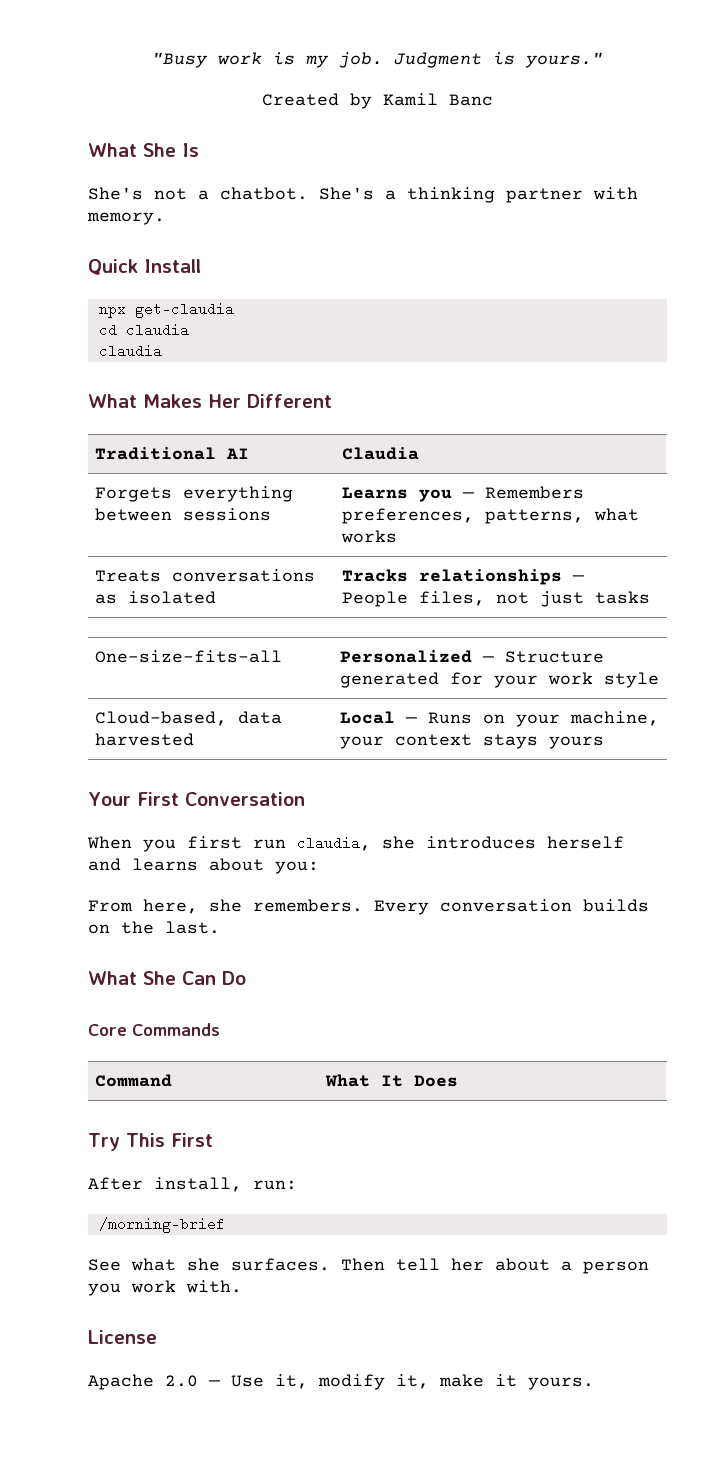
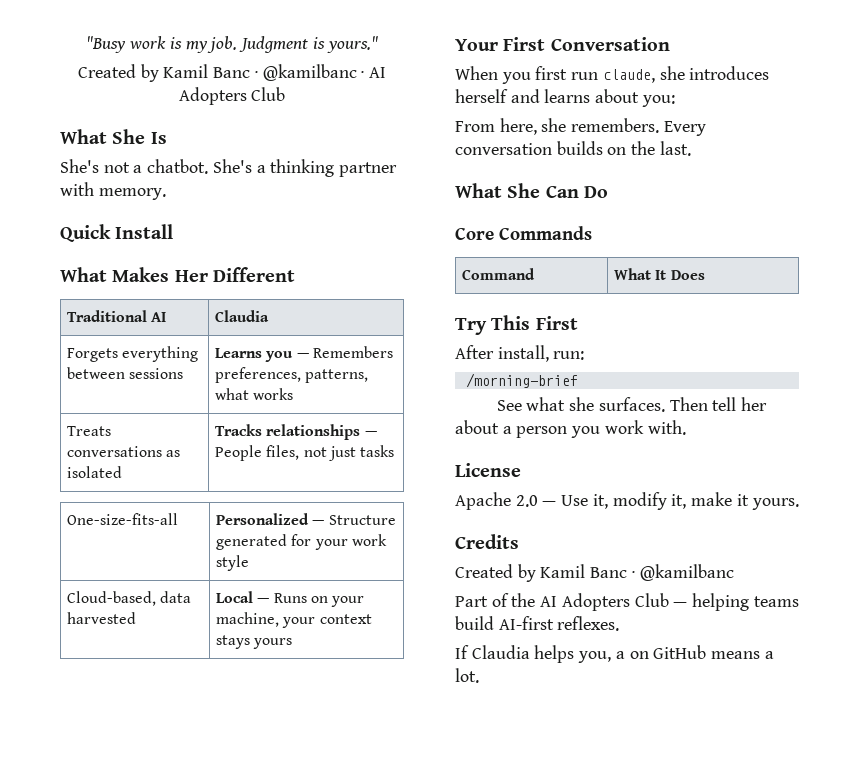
- Created by Kamil Banc
+ Created by Kamil Banc · @kamilbanc · AI Adopters Club
- npx get-claudia
- cd claudia
- claudia
- When you first run claudia, she introduces herself and learns about you:
+ When you first run claude, she introduces herself and learns about you:
+ Credits
+ Created by Kamil Banc · @kamilbanc
+ Part of the AI Adopters Club — helping teams build AI-first reflexes.
+ If Claudia helps you, a on GitHub means a lot.

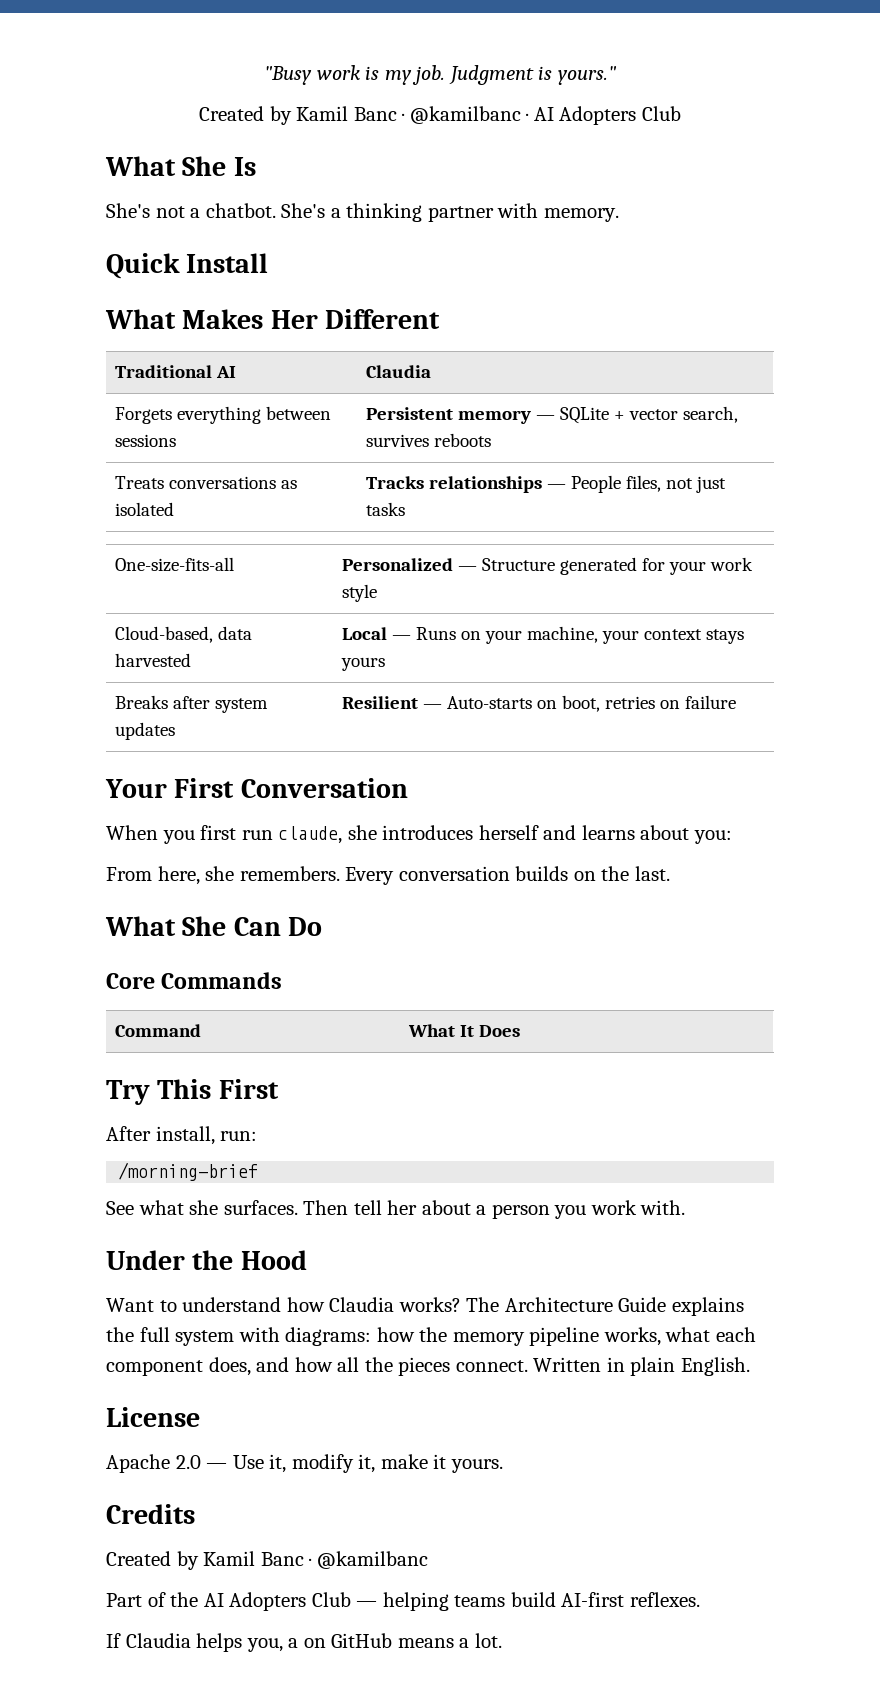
- Forgets everything between sessions | Learns you — Remembers preferences, patterns, what works
+ Forgets everything between sessions | Persistent memory — SQLite + vector search, survives reboots
+ Breaks after system updates | Resilient — Auto-starts on boot, retries on failure
+ Under the Hood
+ Want to understand how Claudia works? The Architecture Guide explains the full system with diagrams: how the memory pipeline works, what each component does, and how all the pieces connect. Written in plain English.

